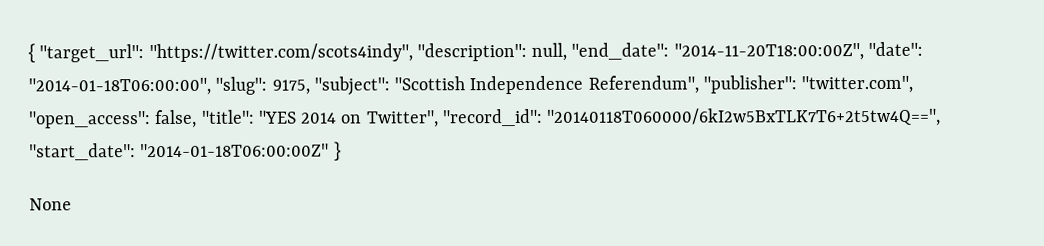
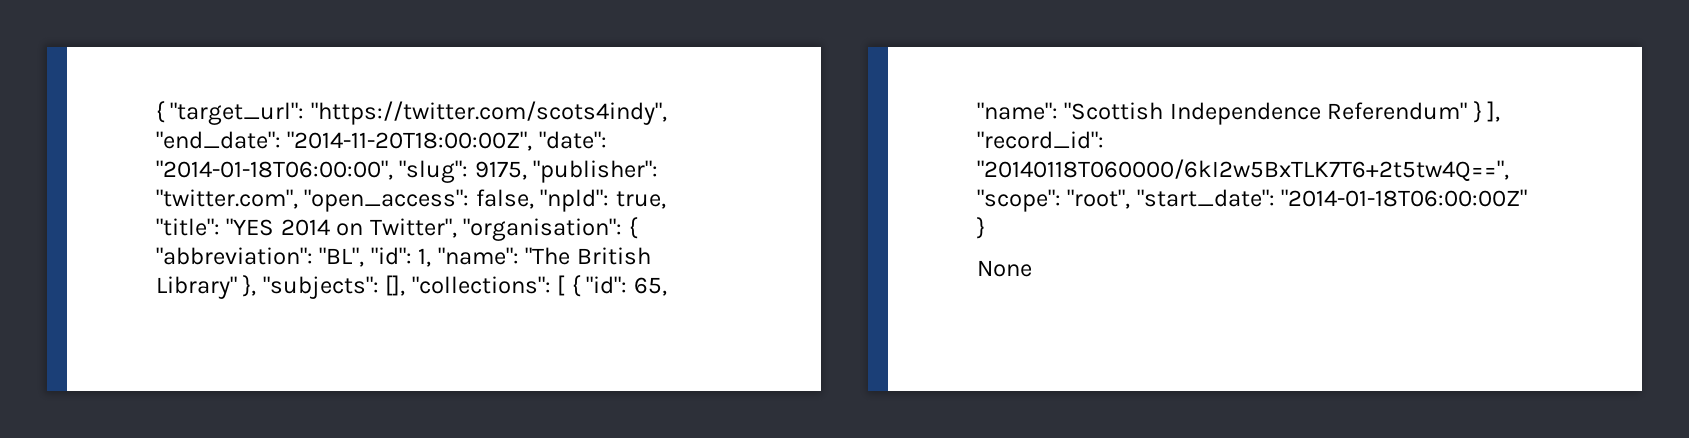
- { "target_url": "https://twitter.com/scots4indy", "description": null, "end_date": "2014-11-20T18:00:00Z", "date": "2014-01-18T06:00:00", "slug": 9175, "subject": "Scottish Independence Referendum", "publisher": "twitter.com", "open_access": false, "title": "YES 2014 on Twitter", "record_id": "20140118T060000/6kI2w5BxTLK7T6+2t5tw4Q==", "start_date": "2014-01-18T06:00:00Z" }
+ { "target_url": "https://twitter.com/scots4indy", "end_date": "2014-11-20T18:00:00Z", "date": "2014-01-18T06:00:00", "slug": 9175, "publisher": "twitter.com", "open_access": false, "npld": true, "title": "YES 2014 on Twitter", "organisation": { "abbreviation": "BL", "id": 1, "name": "The British Library" }, "subjects": [], "collections": [ { "id": 65, "name": "Scottish Independence Referendum" } ], "record_id": "20140118T060000/6kI2w5BxTLK7T6+2t5tw4Q==", "scope": "root", "start_date": "2014-01-18T06:00:00Z" }

